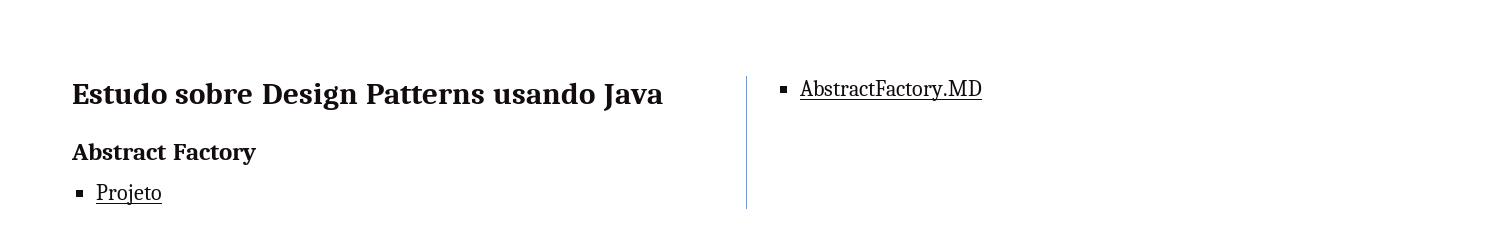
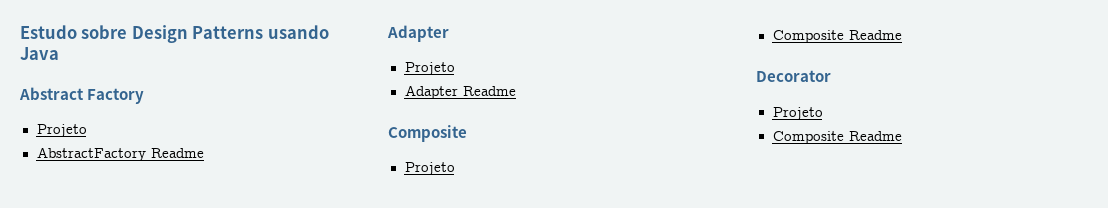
- AbstractFactory.MD
+ AbstractFactory Readme
+ Adapter
+ Projeto
+ Adapter Readme
+ Composite
+ Projeto
+ Composite Readme
+ Decorator
+ Projeto
+ Composite Readme

